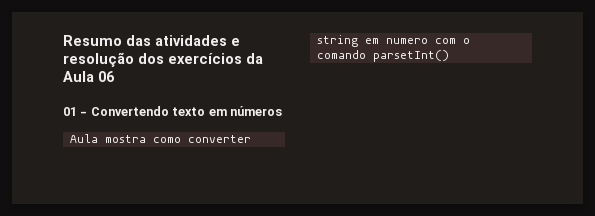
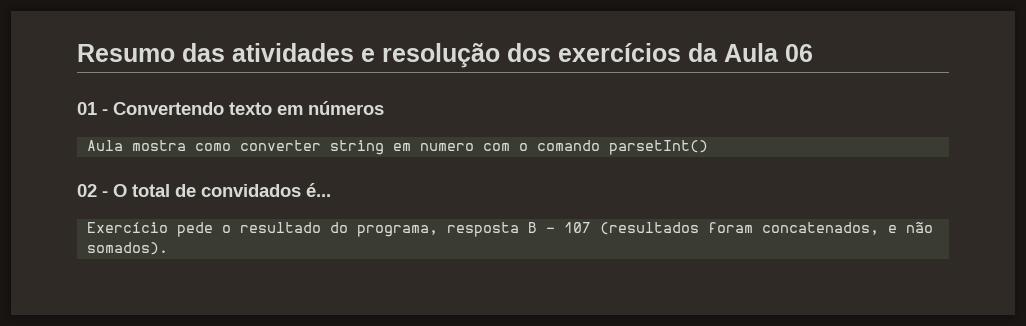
+ 02 - O total de convidados é...
+ Exercício pede o resultado do programa, resposta B - 107 (resultados foram concatenados, e não somados).

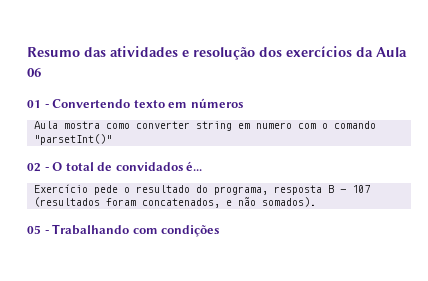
- Aula mostra como converter string em numero com o comando parsetInt()
+ Aula mostra como converter string em numero com o comando "parsetInt()"
+ 05 - Trabalhando com condições

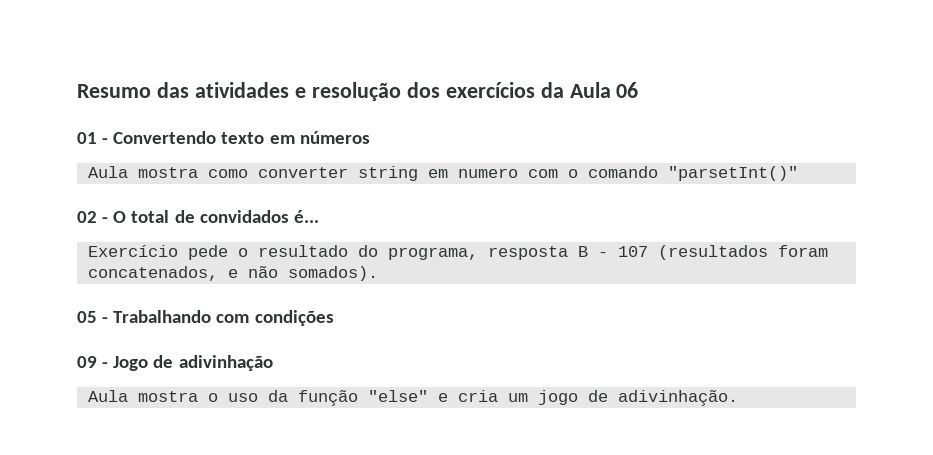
+ 09 - Jogo de adivinhação
+ Aula mostra o uso da função "else" e cria um jogo de adivinhação.

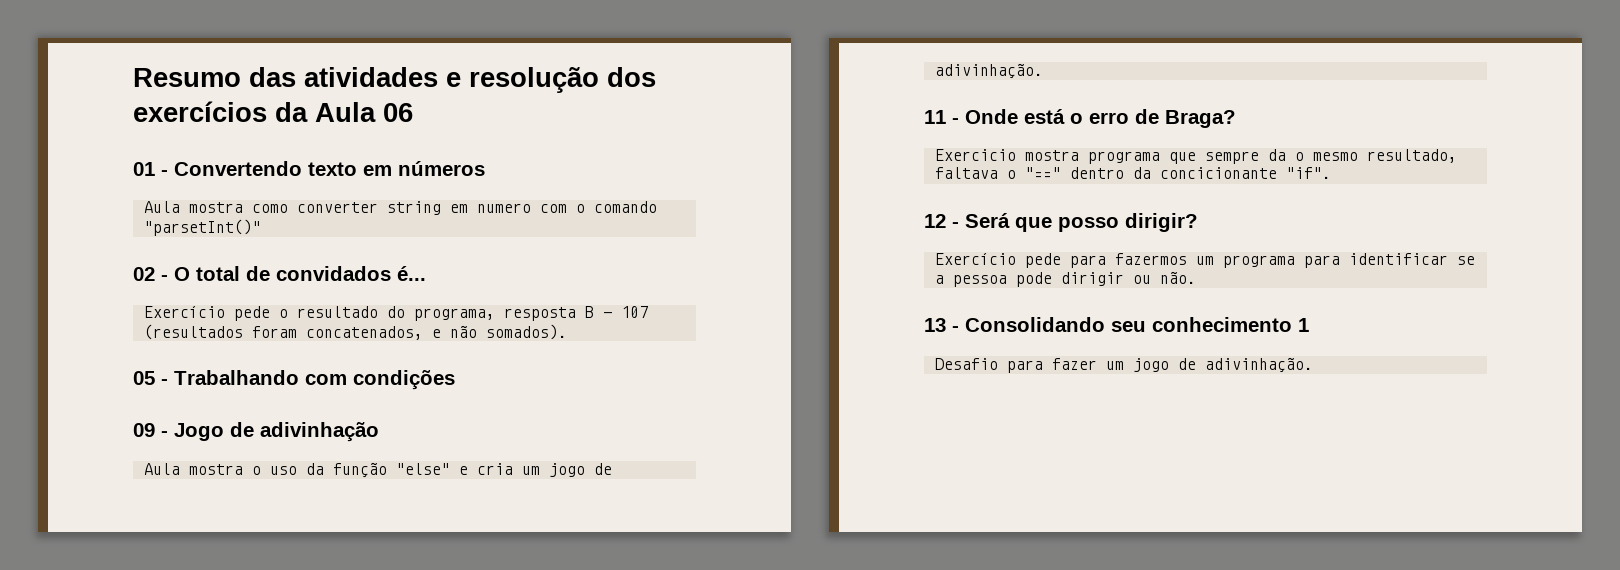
+ 11 - Onde está o erro de Braga?
+ Exercicio mostra programa que sempre da o mesmo resultado, faltava o "==" dentro da concicionante "if".
+ 12 - Será que posso dirigir?
+ Exercício pede para fazermos um programa para identificar se a pessoa pode dirigir ou não.
+ 13 - Consolidando seu conhecimento 1
+ Desafio para fazer um jogo de adivinhação.

